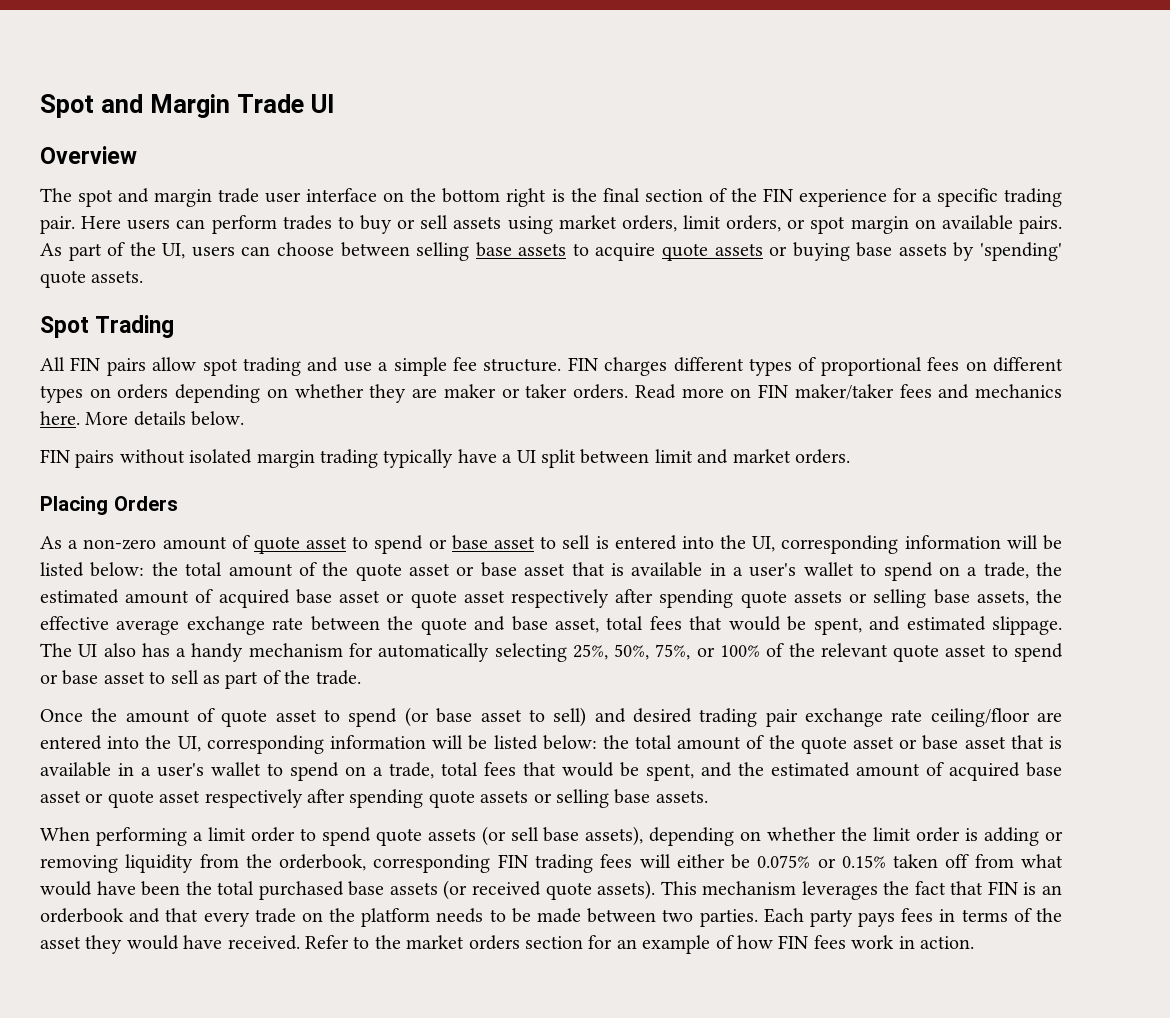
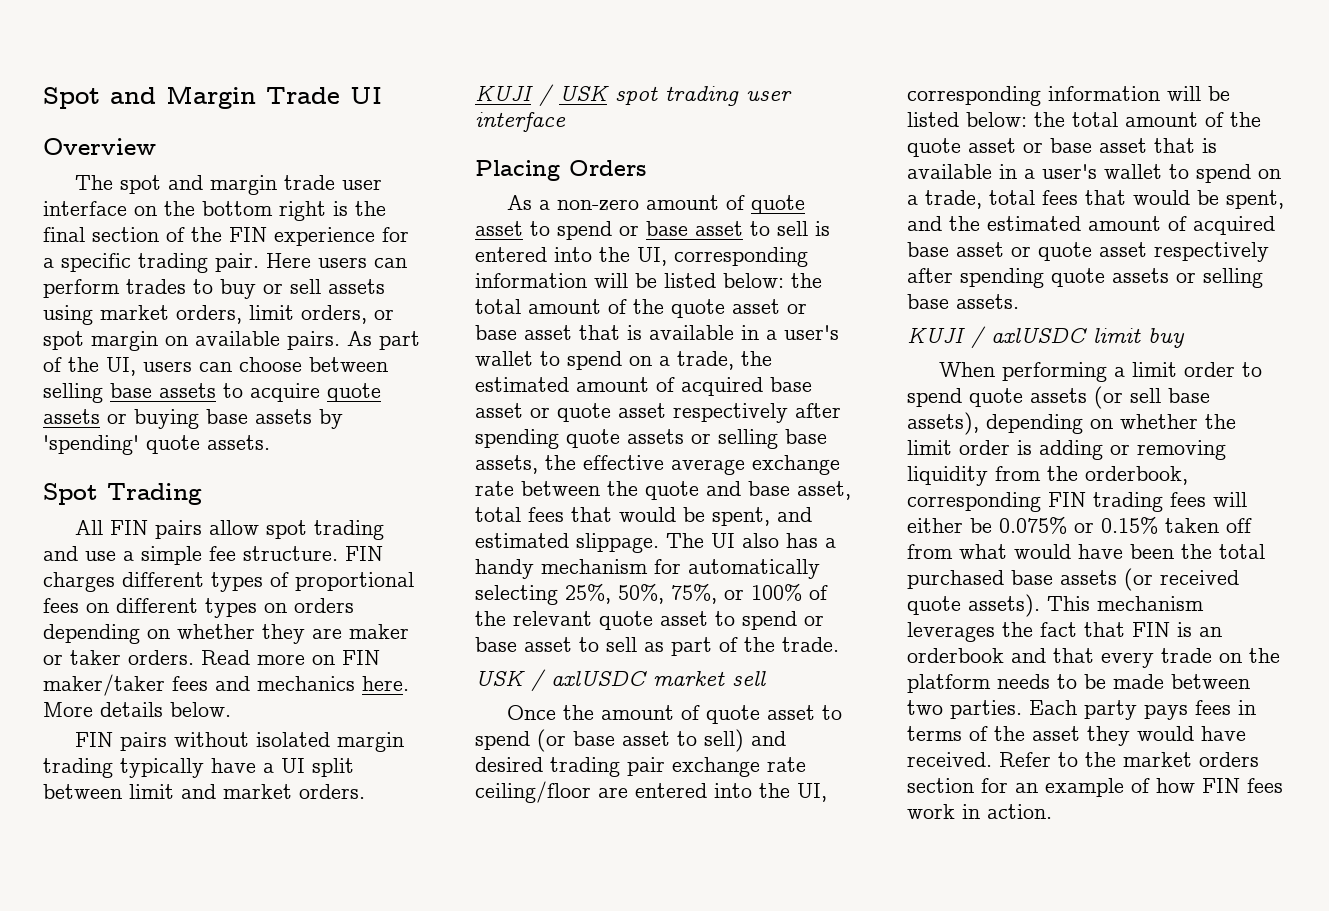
+ KUJI / USK spot trading user interface
+ USK / axlUSDC market sell
+ KUJI / axlUSDC limit buy

